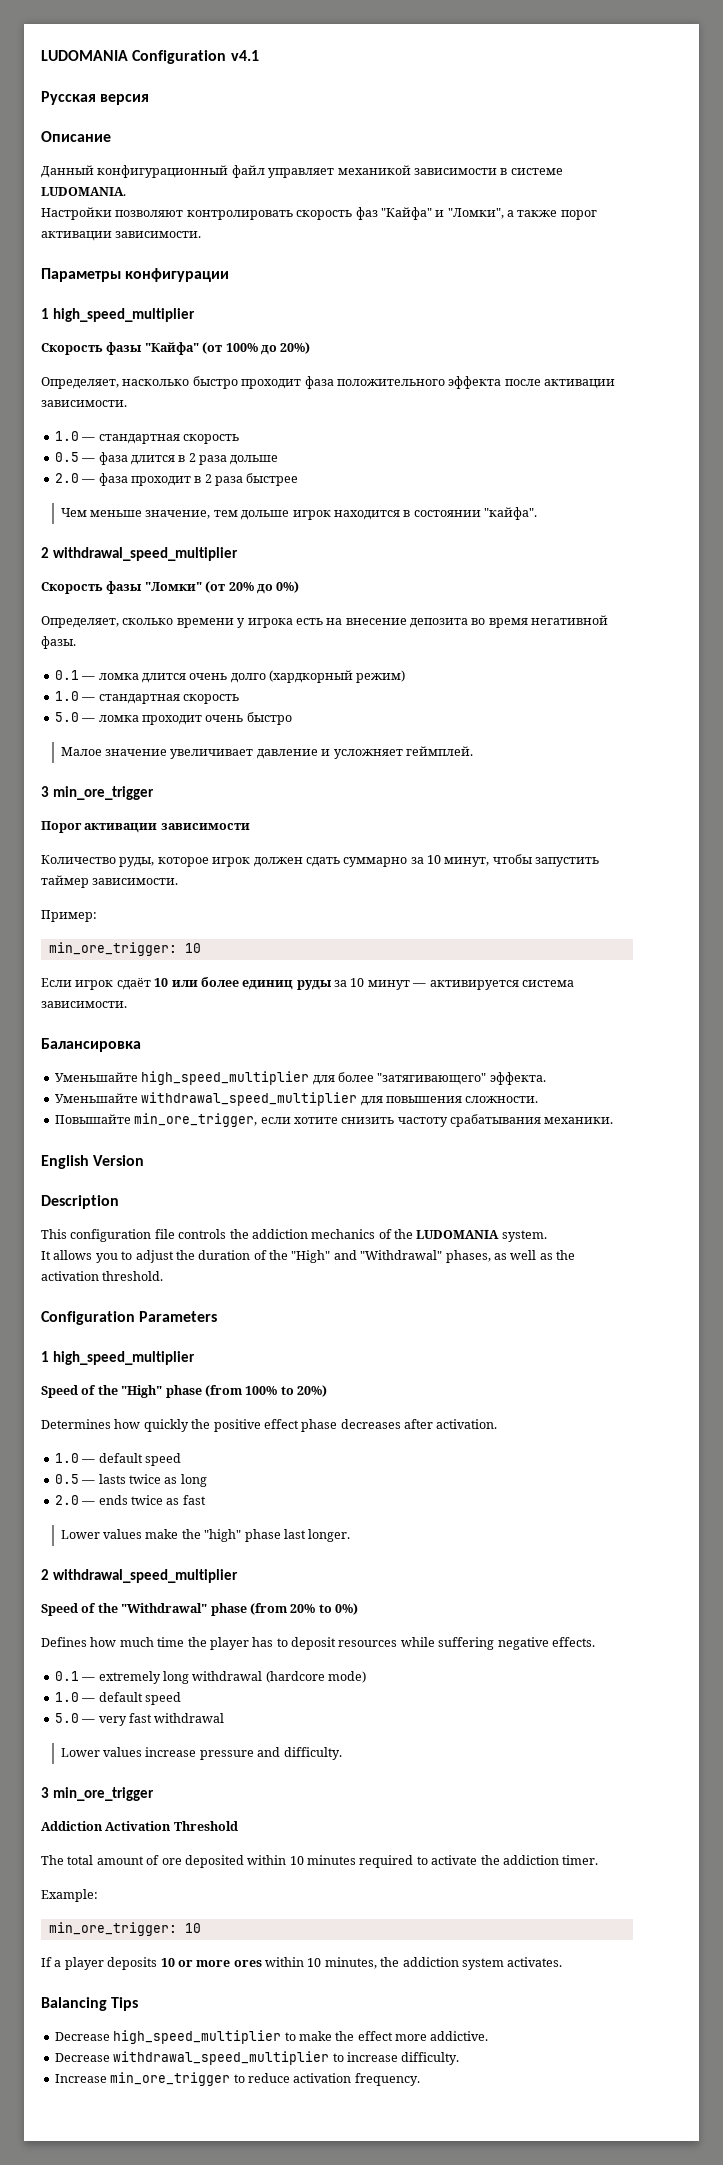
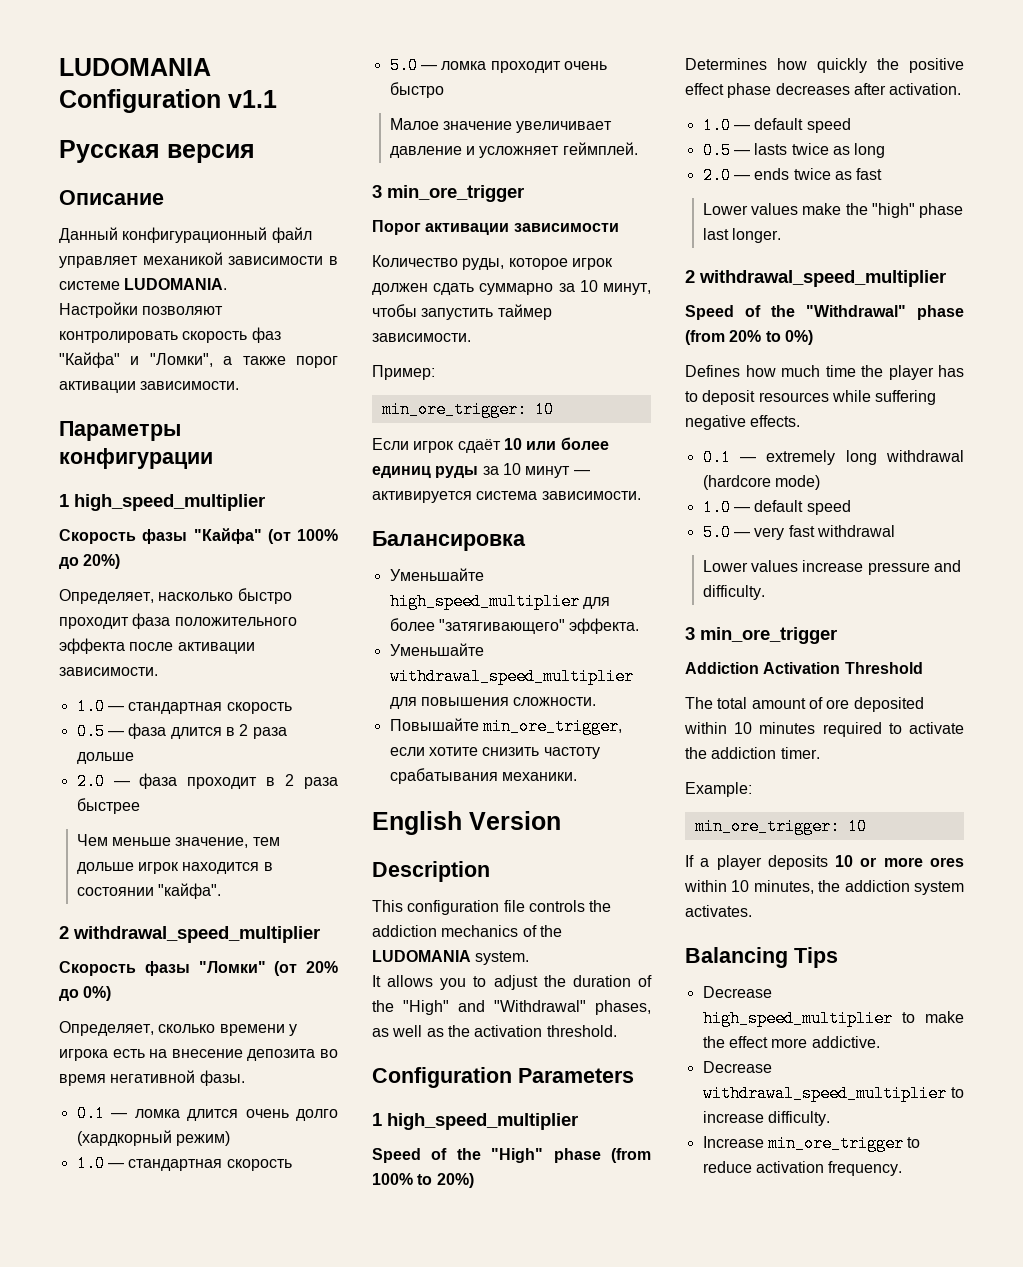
- LUDOMANIA Configuration v4.1
+ LUDOMANIA Configuration v1.1

